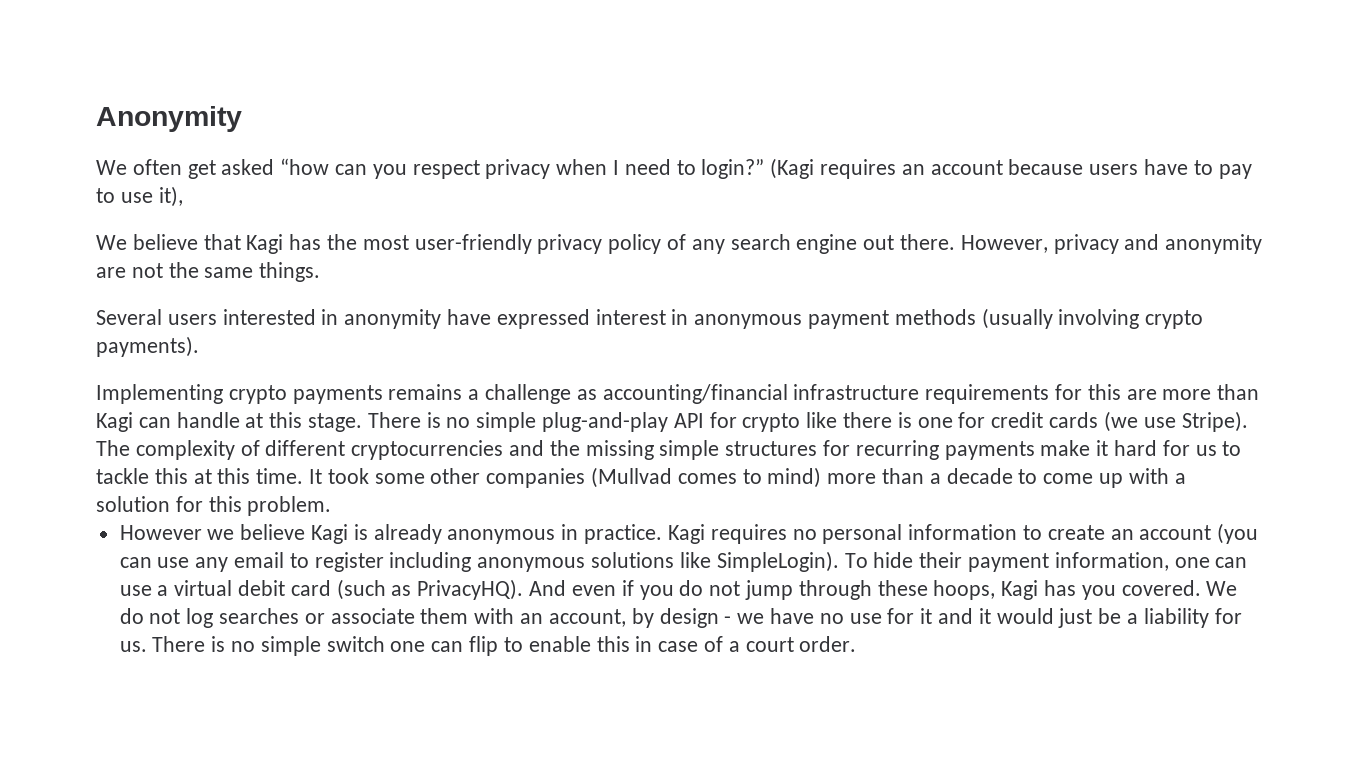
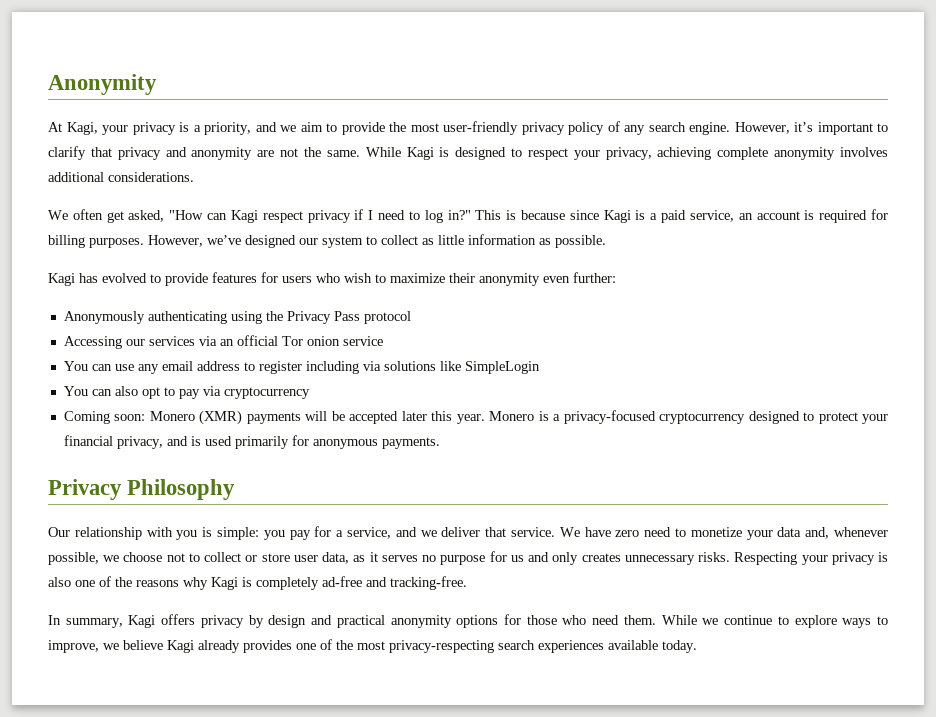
- We often get asked “how can you respect privacy when I need to login?” (Kagi requires an account because users have to pay to use it),
- We believe that Kagi has the most user-friendly privacy policy of any search engine out there. However, privacy and anonymity are not the same things.
- Several users interested in anonymity have expressed interest in anonymous payment methods (usually involving crypto payments).
- Implementing crypto payments remains a challenge as accounting/financial infrastructure requirements for this are more than Kagi can handle at this stage. There is no simple plug-and-play API for crypto like there is one for credit cards (we use Stripe). The complexity of different cryptocurrencies and the missing simple structures for recurring payments make it hard for us to tackle this at this time. It took some other companies (Mullvad comes to mind) more than a decade to come up with a solution for this problem.
- However we believe Kagi is already anonymous in practice. Kagi requires no personal information to create an account (you can use any email to register including anonymous solutions like SimpleLogin). To hide their payment information, one can use a virtual debit card (such as PrivacyHQ). And even if you do not jump through these hoops, Kagi has you covered. We do not log searches or associate them with an account, by design - we have no use for it and it would just be a liability for us. There is no simple switch one can flip to enable this in case of a court order.
+ At Kagi, your privacy is a priority, and we aim to provide the most user-friendly privacy policy of any search engine. However, it’s important to clarify that privacy and anonymity are not the same. While Kagi is designed to respect your privacy, achieving complete anonymity involves additional considerations.
+ We often get asked, "How can Kagi respect privacy if I need to log in?" This is because since Kagi is a paid service, an account is required for billing purposes. However, we’ve designed our system to collect as little information as possible.
+ Kagi has evolved to provide features for users who wish to maximize their anonymity even further:
+ Anonymously authenticating using the Privacy Pass protocol
+ Accessing our services via an official Tor onion service
+ You can use any email address to register including via solutions like SimpleLogin
+ You can also opt to pay via cryptocurrency
+ Coming soon: Monero (XMR) payments will be accepted later this year. Monero is a privacy-focused cryptocurrency designed to protect your financial privacy, and is used primarily for anonymous payments.
+ Privacy Philosophy
+ Our relationship with you is simple: you pay for a service, and we deliver that service. We have zero need to monetize your data and, whenever possible, we choose not to collect or store user data, as it serves no purpose for us and only creates unnecessary risks. Respecting your privacy is also one of the reasons why Kagi is completely ad-free and tracking-free.
+ In summary, Kagi offers privacy by design and practical anonymity options for those who need them. While we continue to explore ways to improve, we believe Kagi already provides one of the most privacy-respecting search experiences available today.

